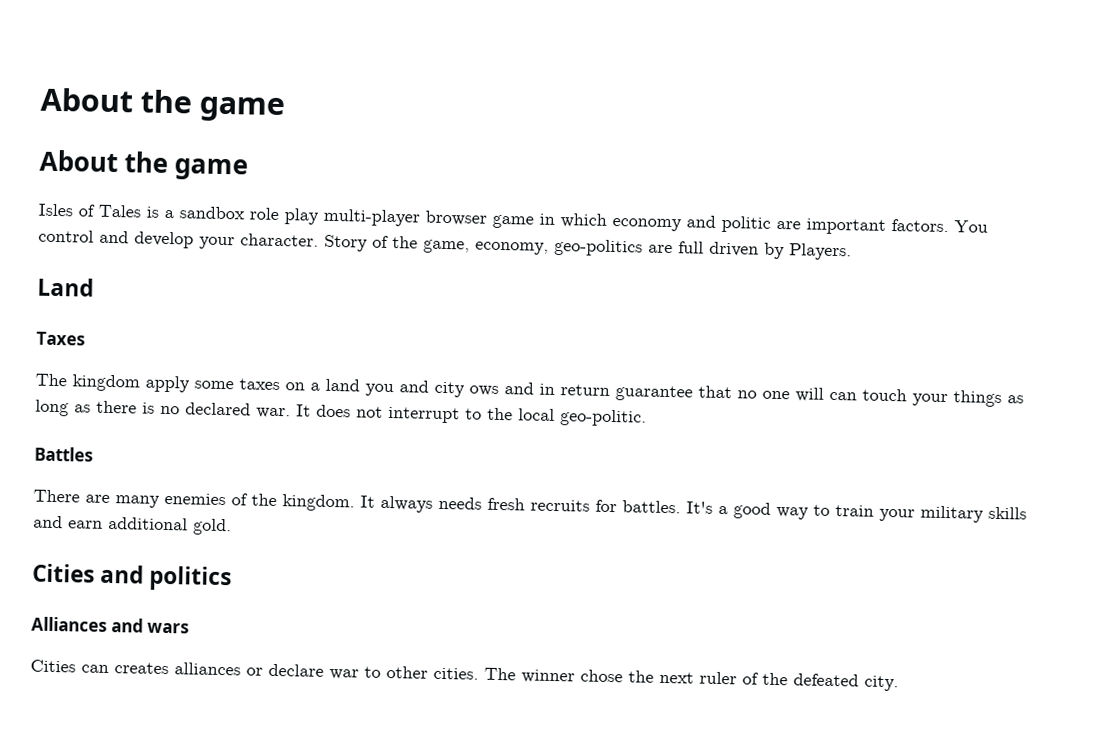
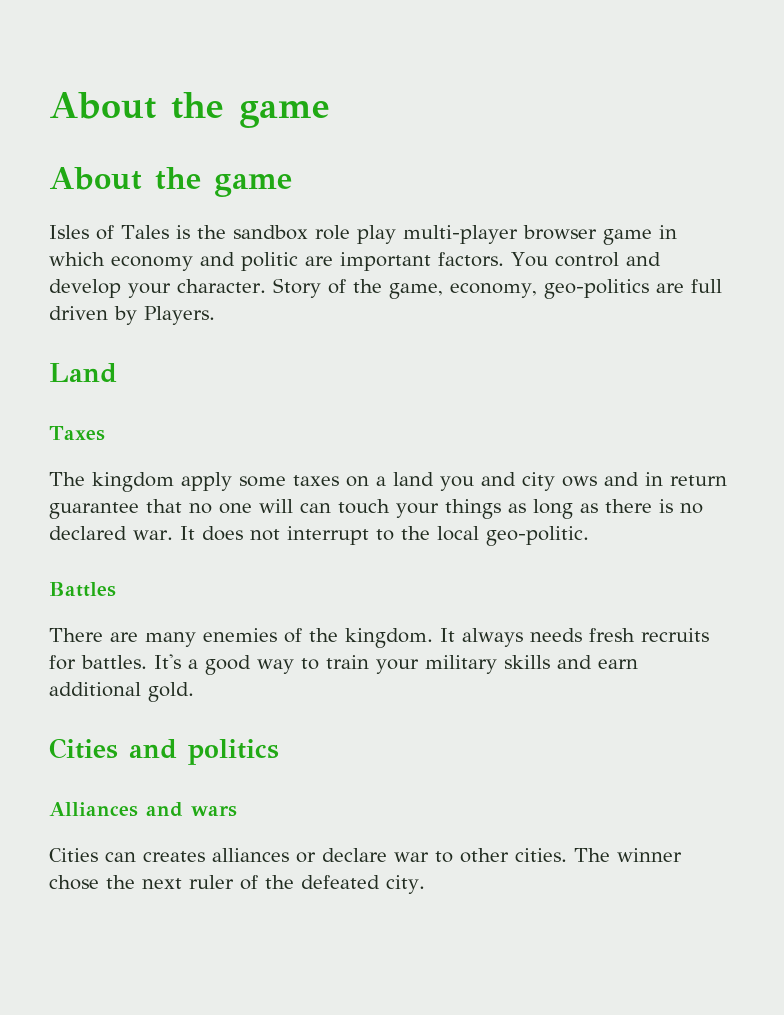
- Isles of Tales is a sandbox role play multi-player browser game in which economy and politic are important factors.
+ Isles of Tales is the sandbox role play multi-player browser game in which economy and politic are important factors.

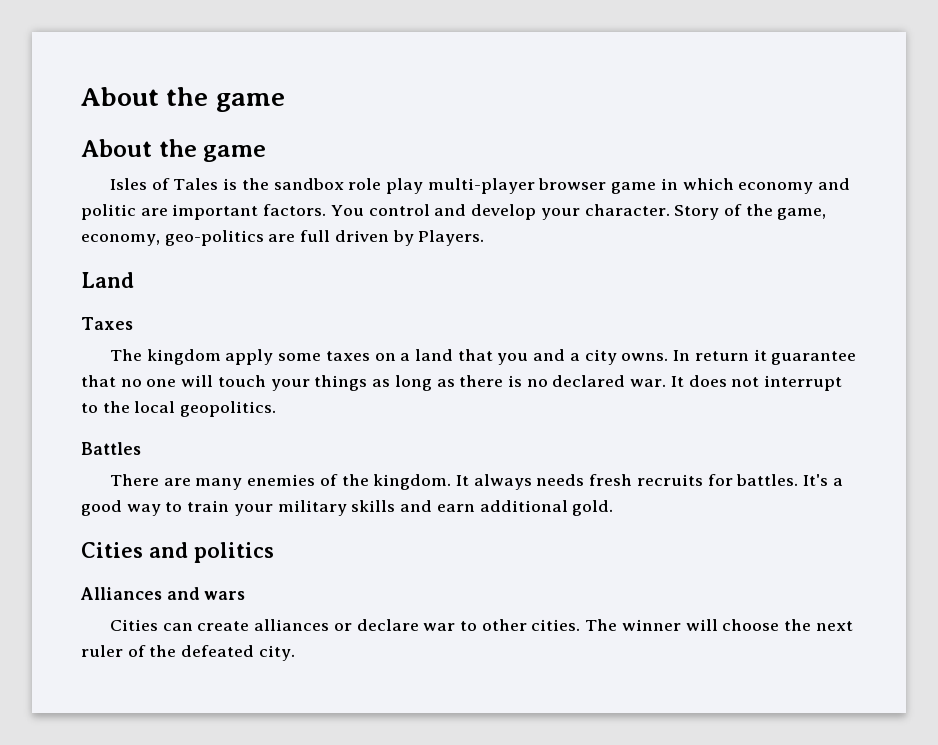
- The kingdom apply some taxes on a land you and city ows and in return guarantee that no one will can touch your things as long as there is no declared war.
+ The kingdom apply some taxes on a land that you and a city owns. In return it guarantee that no one will touch your things as long as there is no declared war.
- It does not interrupt to the local geo-politic.
+ It does not interrupt to the local geopolitics.
- Cities can creates alliances or declare war to other cities.
+ Cities can create alliances or declare war to other cities.
- The winner chose the next ruler of the defeated city.
+ The winner will choose the next ruler of the defeated city.

